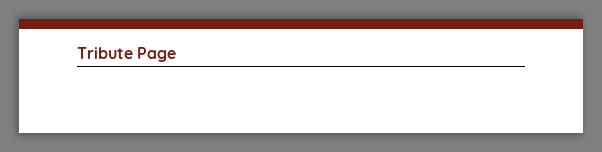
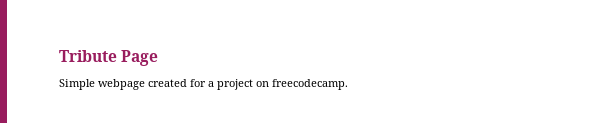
+ Simple webpage created for a project on freecodecamp.

